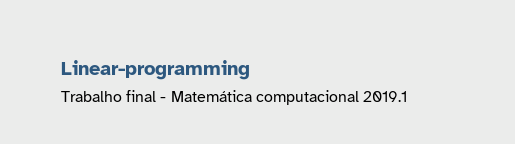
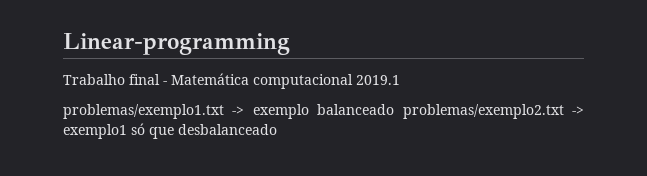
+ problemas/exemplo1.txt -> exemplo balanceado problemas/exemplo2.txt -> exemplo1 só que desbalanceado

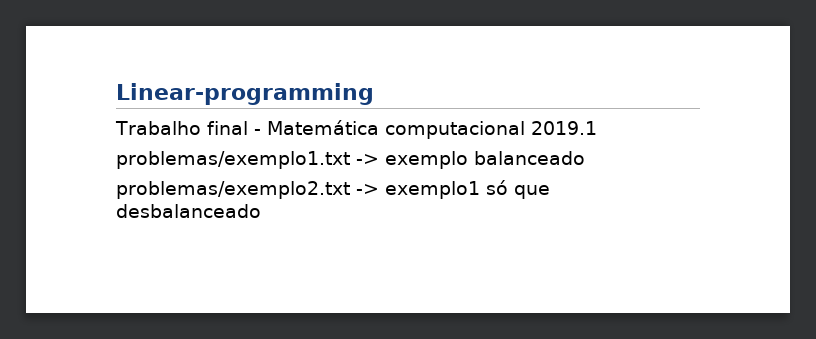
- problemas/exemplo1.txt -> exemplo balanceado problemas/exemplo2.txt -> exemplo1 só que desbalanceado
+ problemas/exemplo1.txt -> exemplo balanceado
+ problemas/exemplo2.txt -> exemplo1 só que desbalanceado

